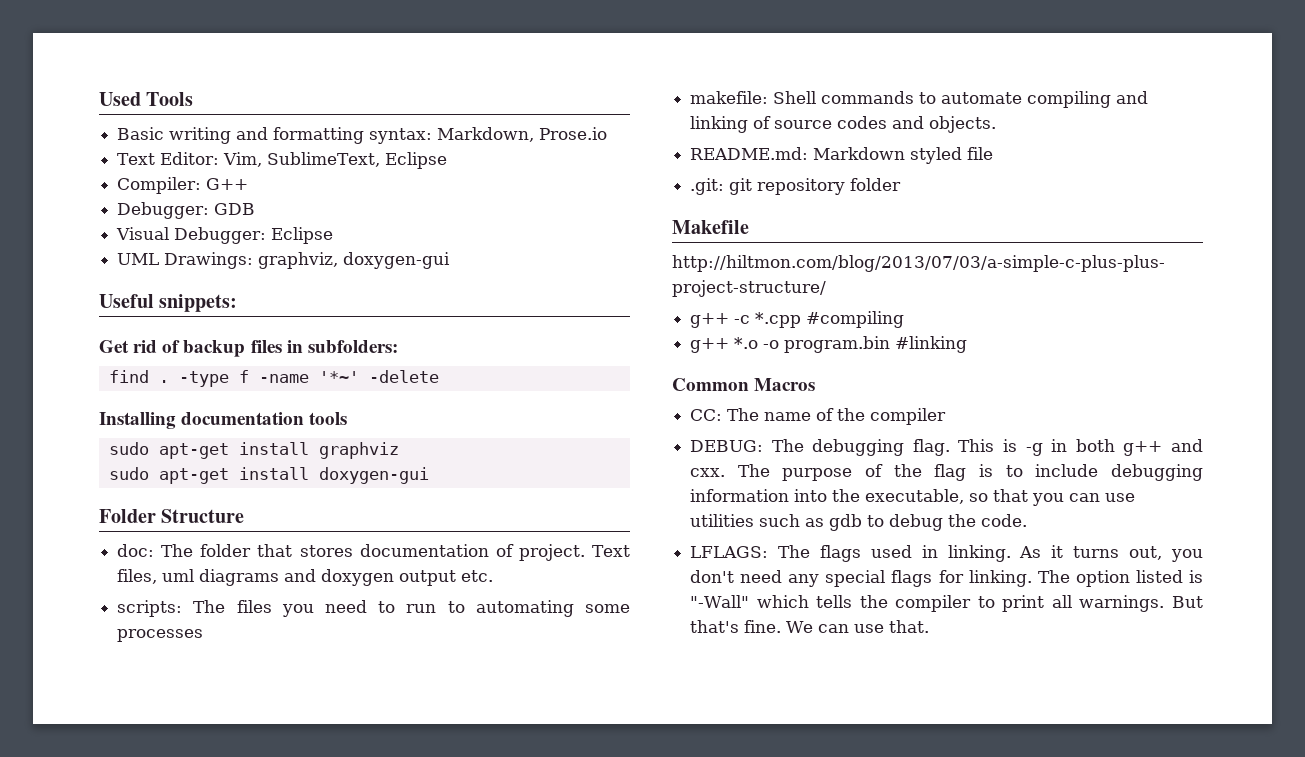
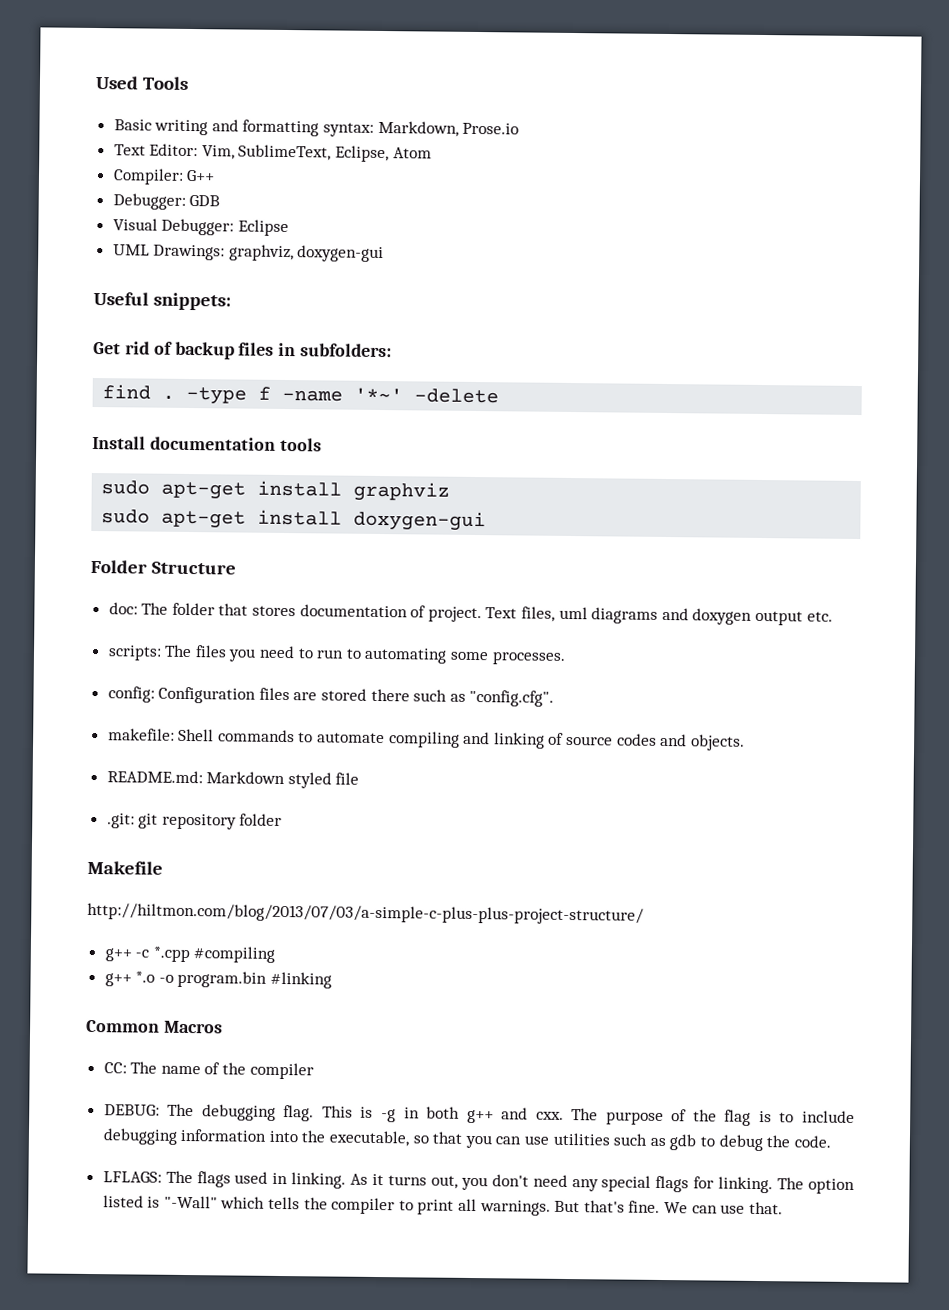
- Text Editor: Vim, SublimeText, Eclipse
+ Text Editor: Vim, SublimeText, Eclipse, Atom
- Installing documentation tools
+ Install documentation tools
- scripts: The files you need to run to automating some processes
+ scripts: The files you need to run to automating some processes.
+ config: Configuration files are stored there such as "config.cfg".

